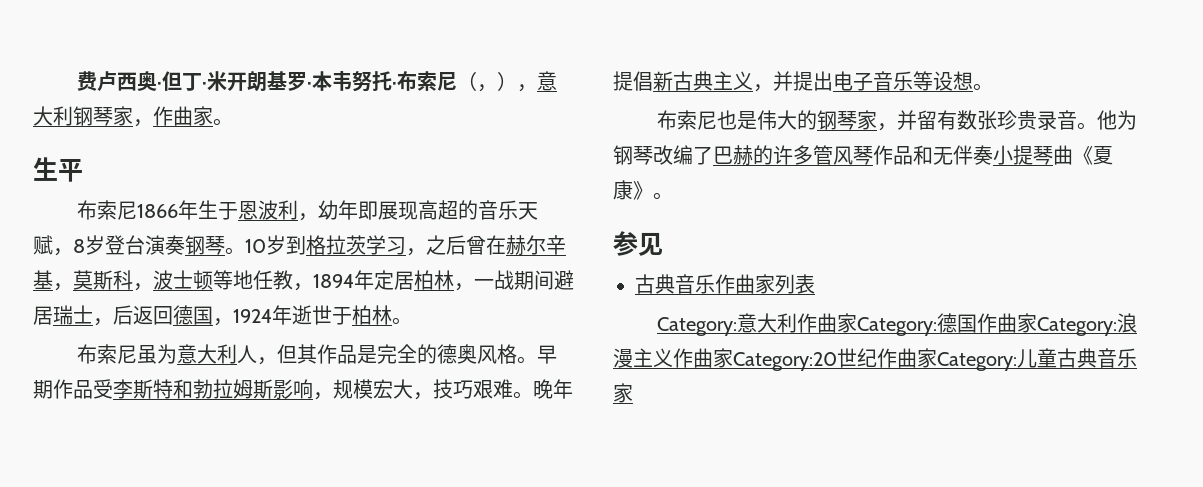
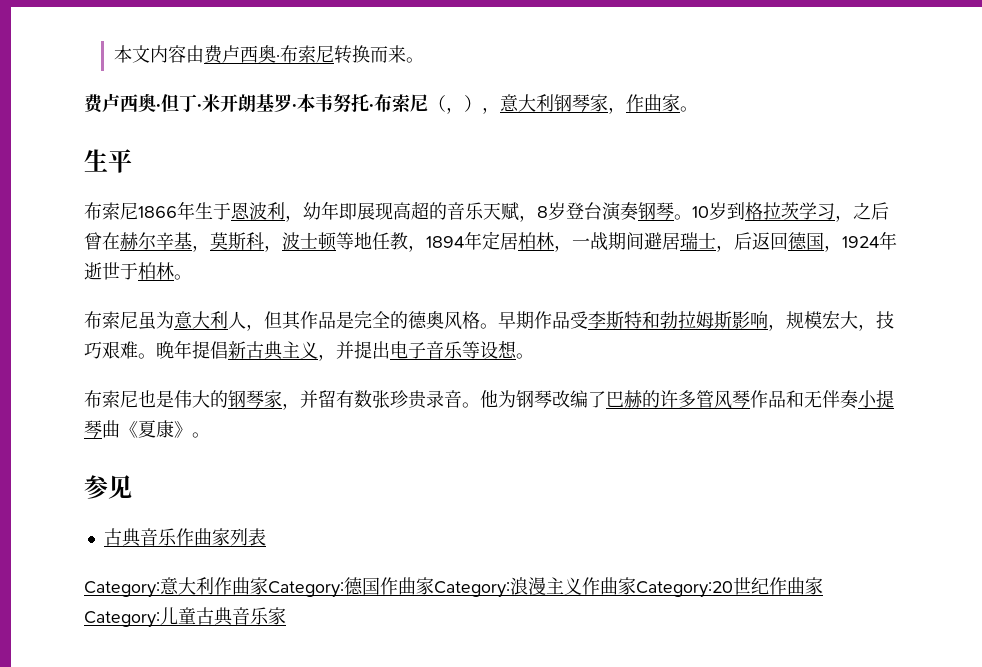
+ 本文内容由费卢西奥·布索尼转换而来。

